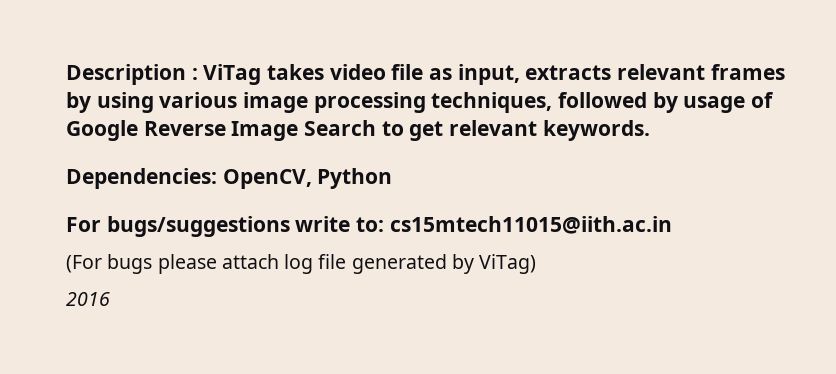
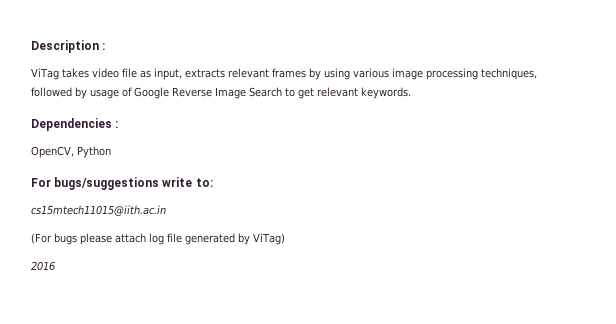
- Description : ViTag takes video file as input, extracts relevant frames by using various image processing techniques, followed by usage of Google Reverse Image Search to get relevant keywords.
+ Description :
+ ViTag takes video file as input, extracts relevant frames by using various image processing techniques, followed by usage of Google Reverse Image Search to get relevant keywords.
- Dependencies: OpenCV, Python
+ Dependencies :
+ OpenCV, Python
- For bugs/suggestions write to: cs15mtech11015@iith.ac.in
+ For bugs/suggestions write to:
+ cs15mtech11015@iith.ac.in

